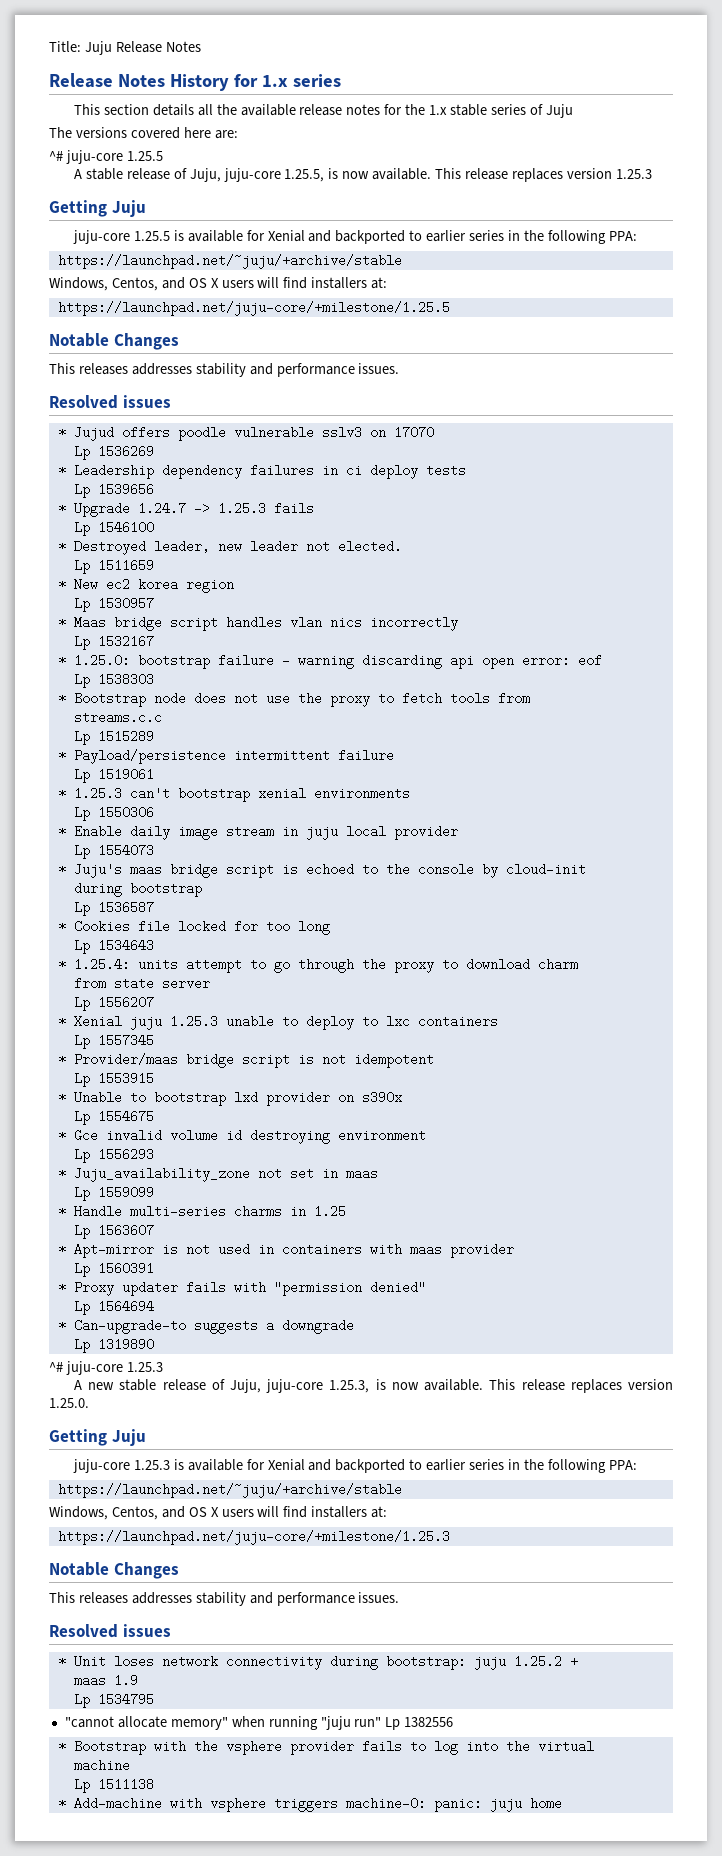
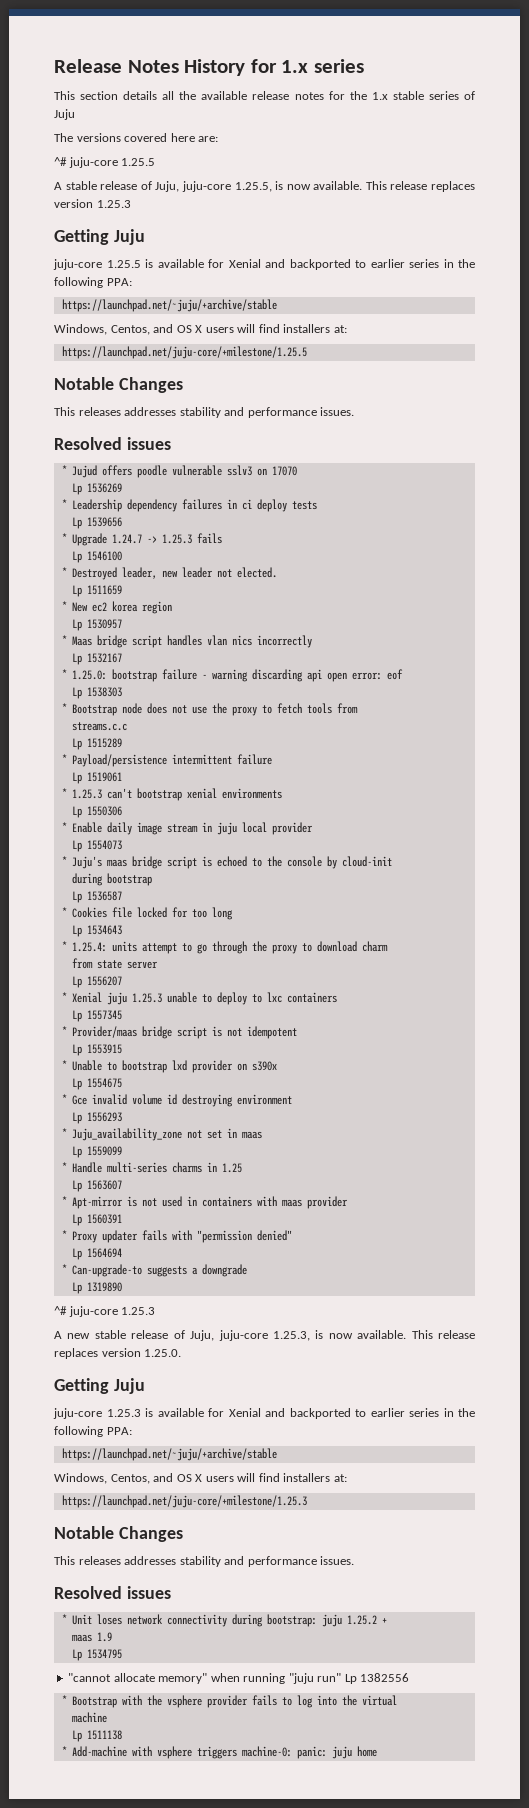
- Title: Juju Release Notes

